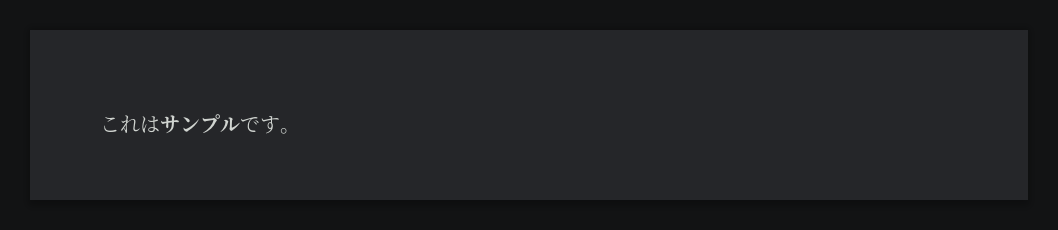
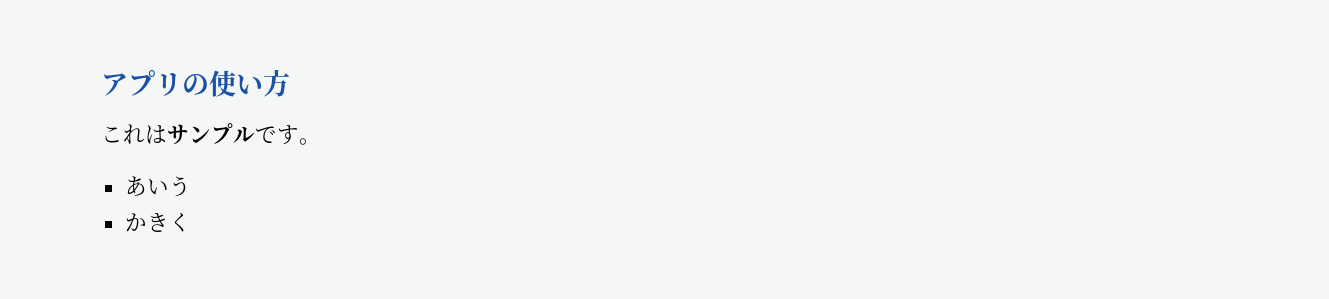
+ アプリの使い方
+ あいう
+ かきく

